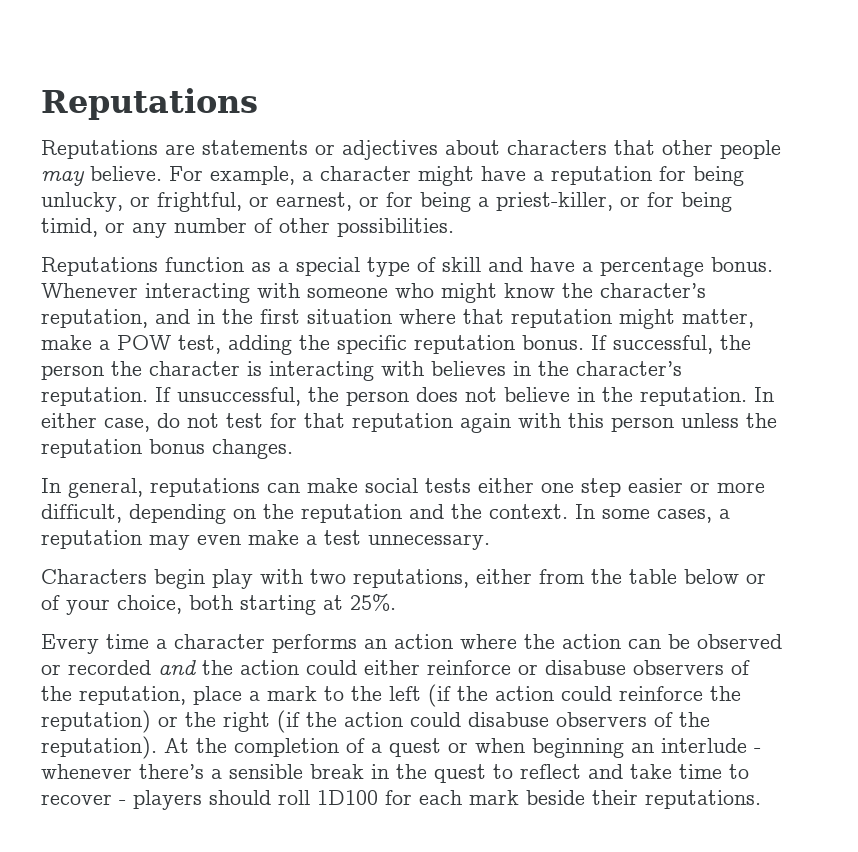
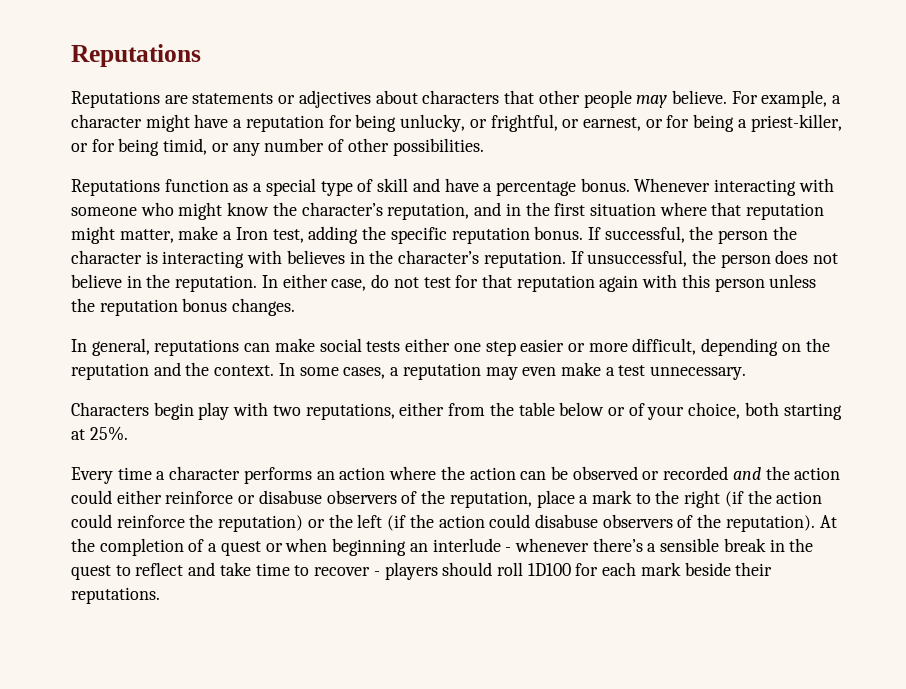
- Whenever interacting with someone who might know the character’s reputation, and in the first situation where that reputation might matter, make a POW test, adding the specific reputation bonus.
+ Whenever interacting with someone who might know the character’s reputation, and in the first situation where that reputation might matter, make a Iron test, adding the specific reputation bonus.
- Every time a character performs an action where the action can be observed or recorded and the action could either reinforce or disabuse observers of the reputation, place a mark to the left (if the action could reinforce the reputation) or the right (if the action could disabuse observers of the reputation).
+ Every time a character performs an action where the action can be observed or recorded and the action could either reinforce or disabuse observers of the reputation, place a mark to the right (if the action could reinforce the reputation) or the left (if the action could disabuse observers of the reputation).

